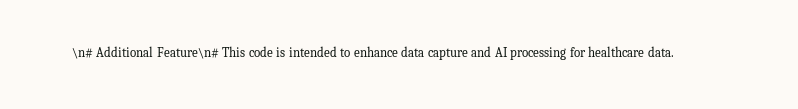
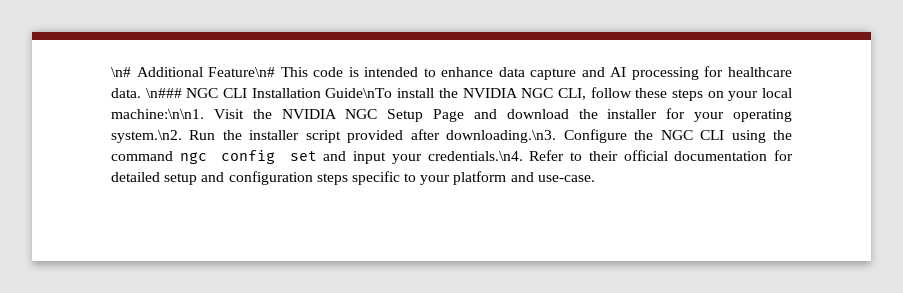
+ \n### NGC CLI Installation Guide\nTo install the NVIDIA NGC CLI, follow these steps on your local machine:\n\n1. Visit the NVIDIA NGC Setup Page and download the installer for your operating system.\n2. Run the installer script provided after downloading.\n3. Configure the NGC CLI using the command ngc config set and input your credentials.\n4. Refer to their official documentation for detailed setup and configuration steps specific to your platform and use-case.

